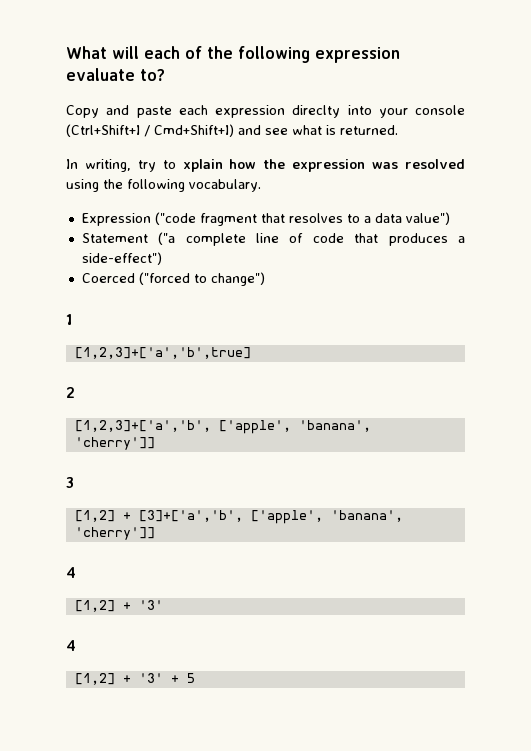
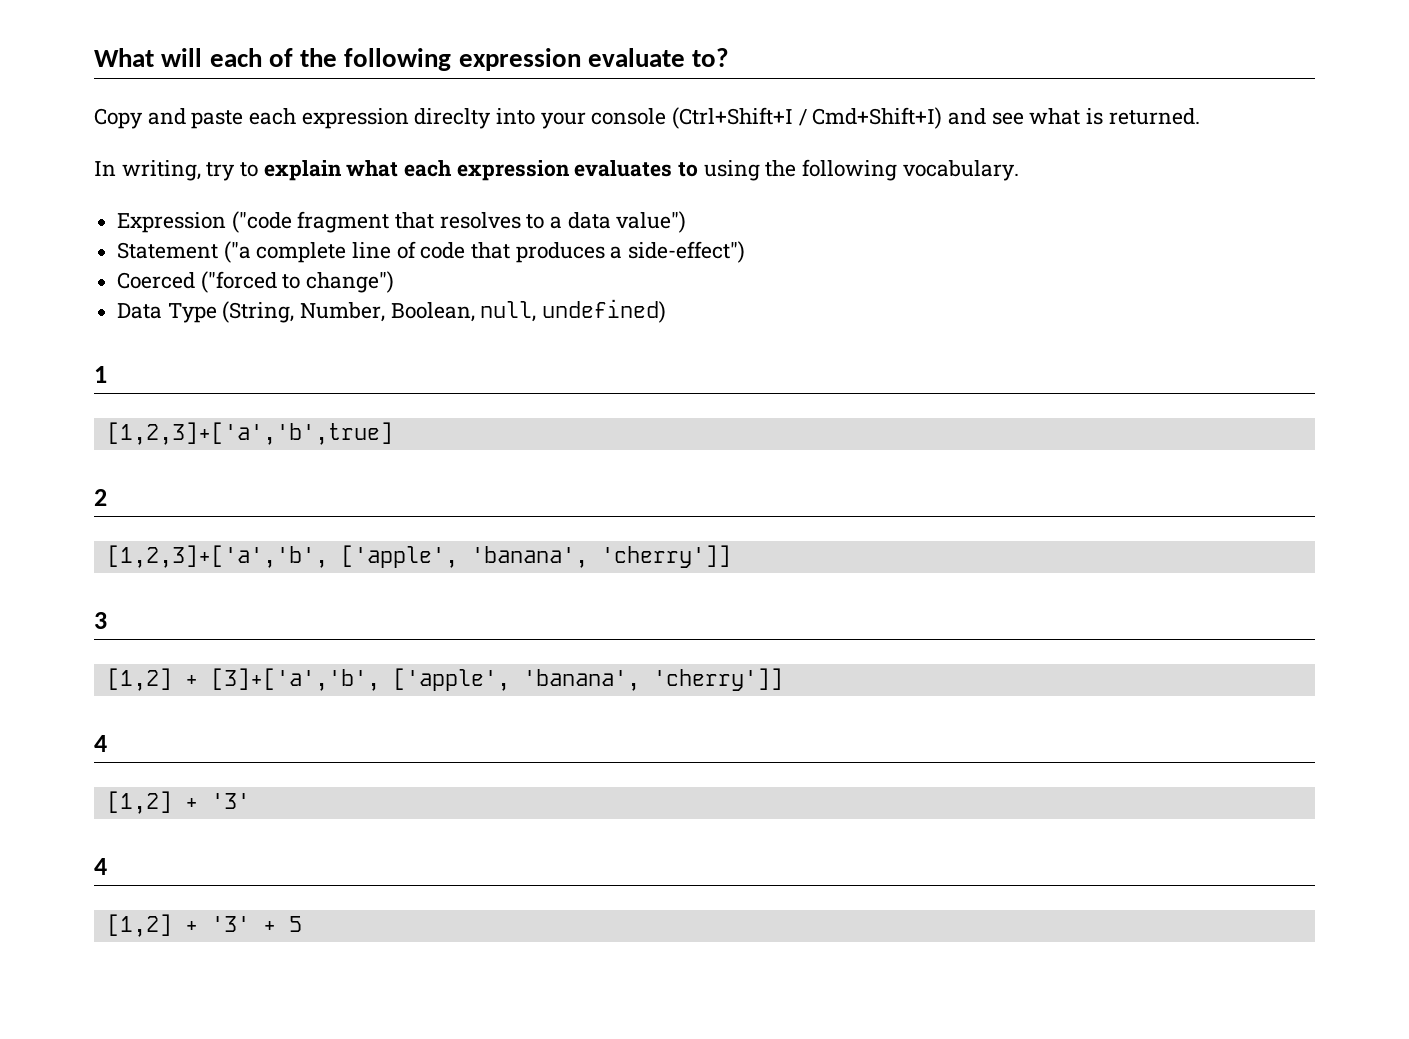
- In writing, try to xplain how the expression was resolved using the following vocabulary.
+ In writing, try to explain what each expression evaluates to using the following vocabulary.
+ Data Type (String, Number, Boolean, null, undefined)

